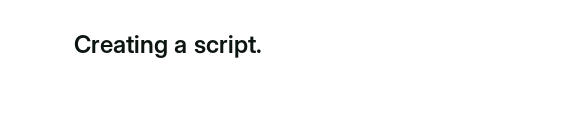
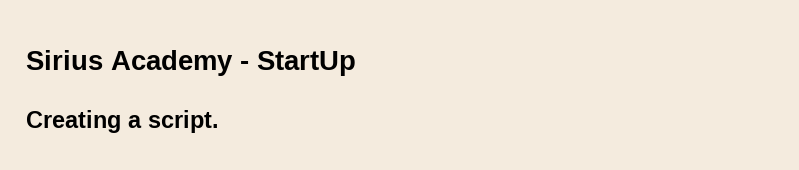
+ Sirius Academy - StartUp

